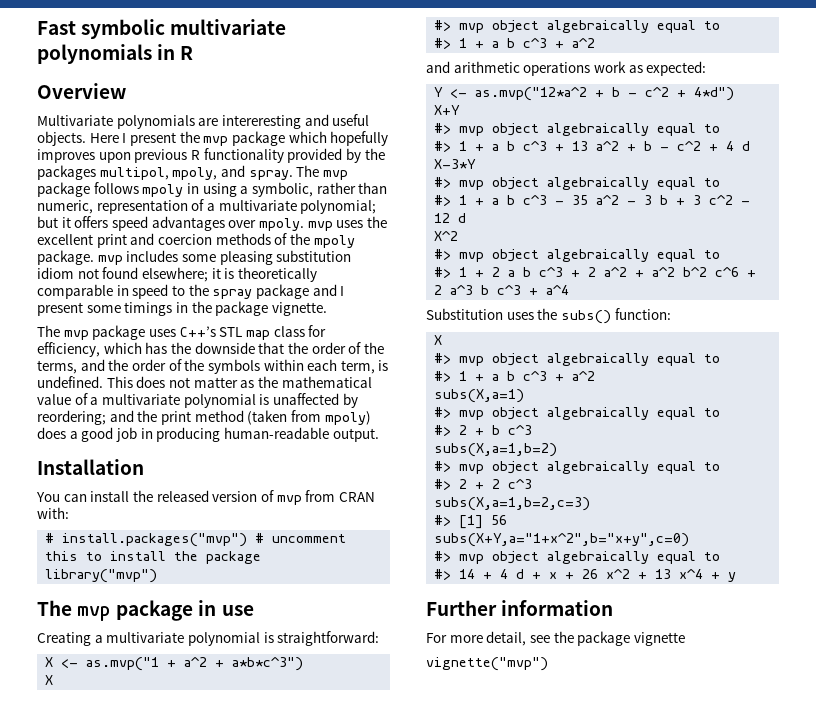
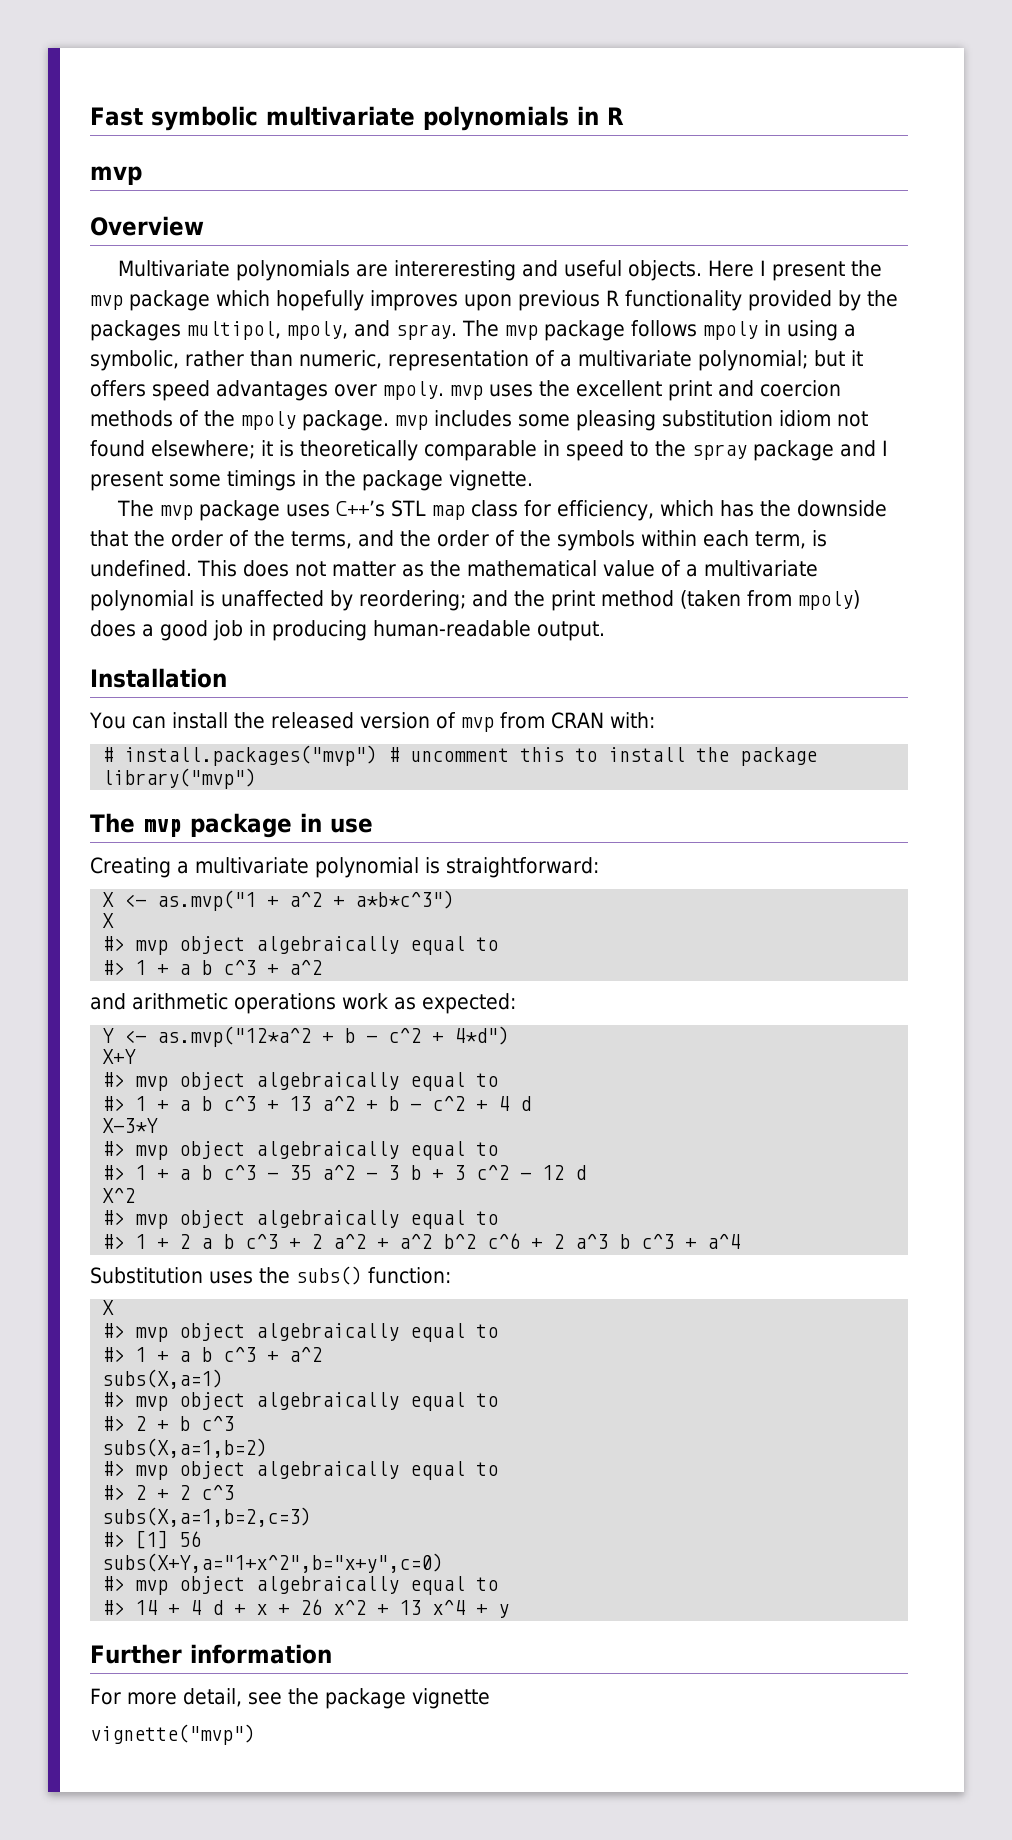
  Fast symbolic multivariate polynomials in R
+ mvp

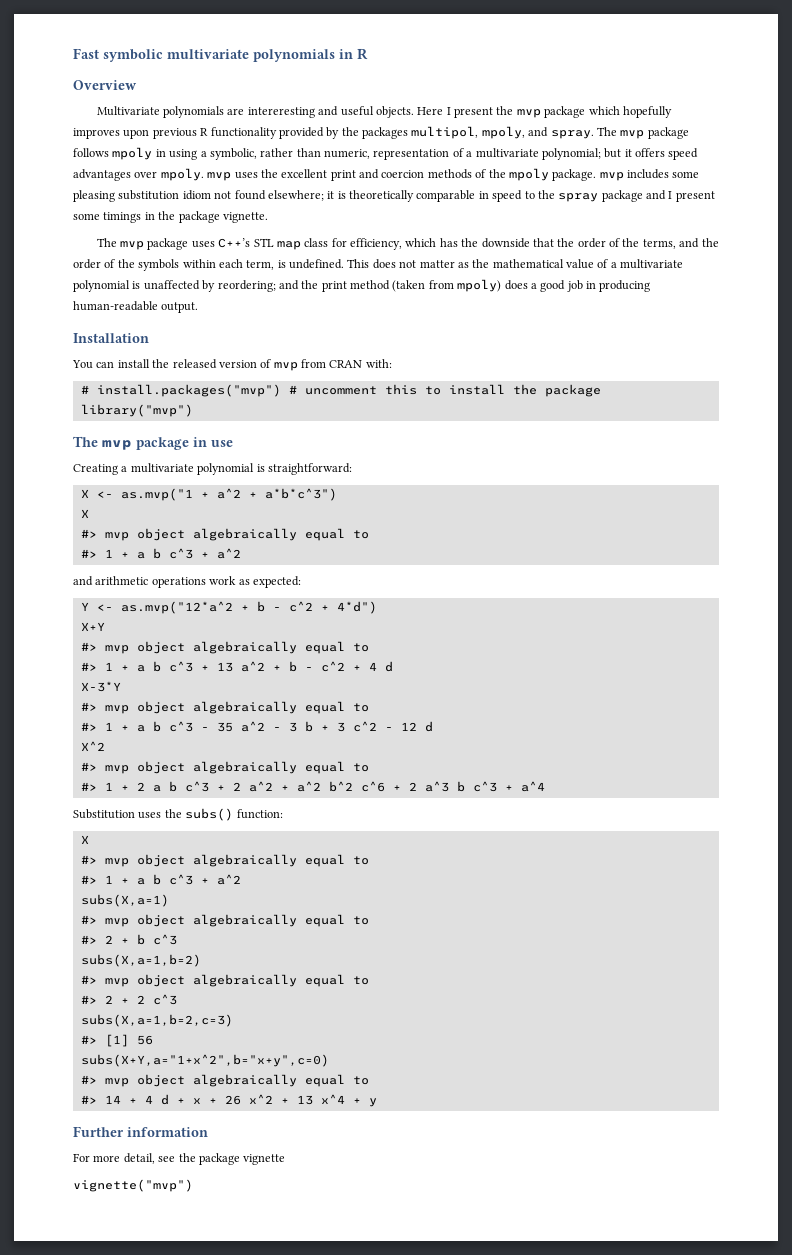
  Fast symbolic multivariate polynomials in R
- mvp

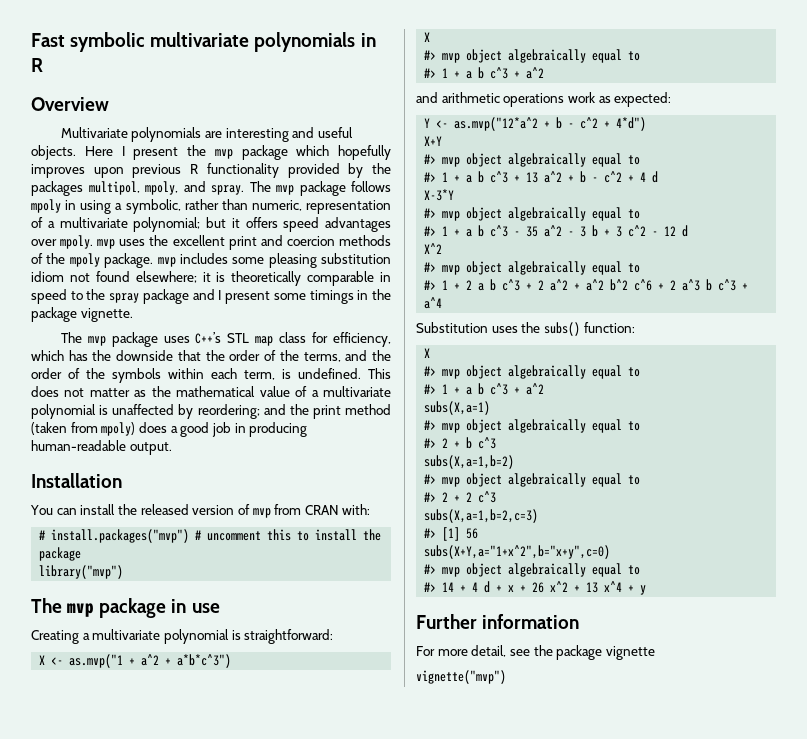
- Multivariate polynomials are intereresting and useful objects.
+ Multivariate polynomials are interesting and useful objects.

